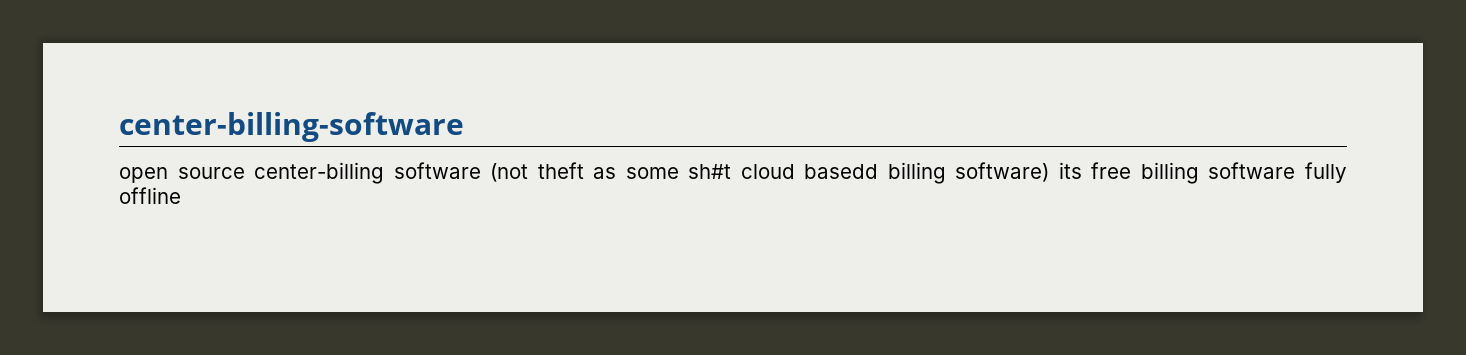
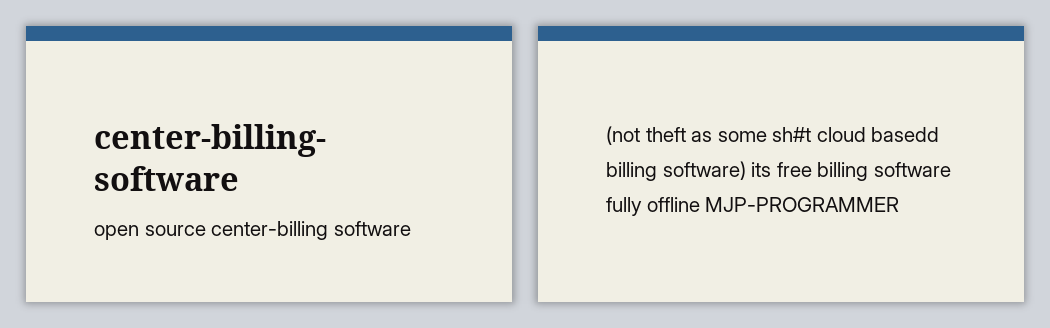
- open source center-billing software (not theft as some sh#t cloud basedd billing software) its free billing software fully offline
+ open source center-billing software (not theft as some sh#t cloud basedd billing software) its free billing software fully offline MJP-PROGRAMMER

